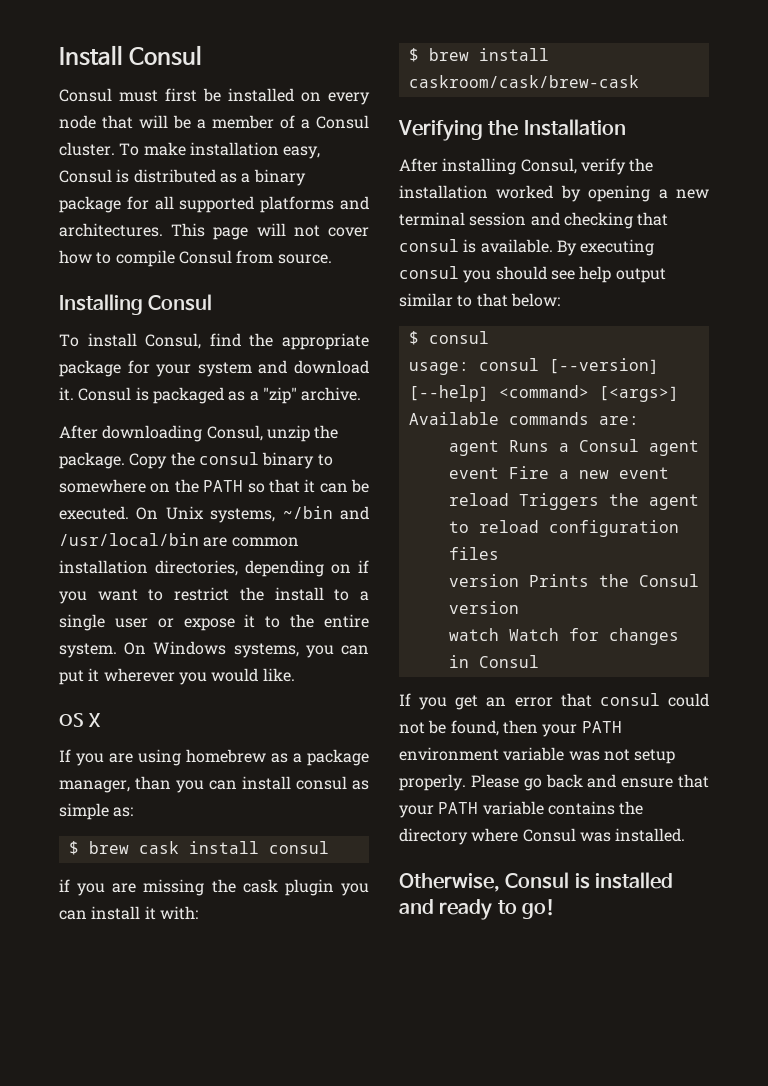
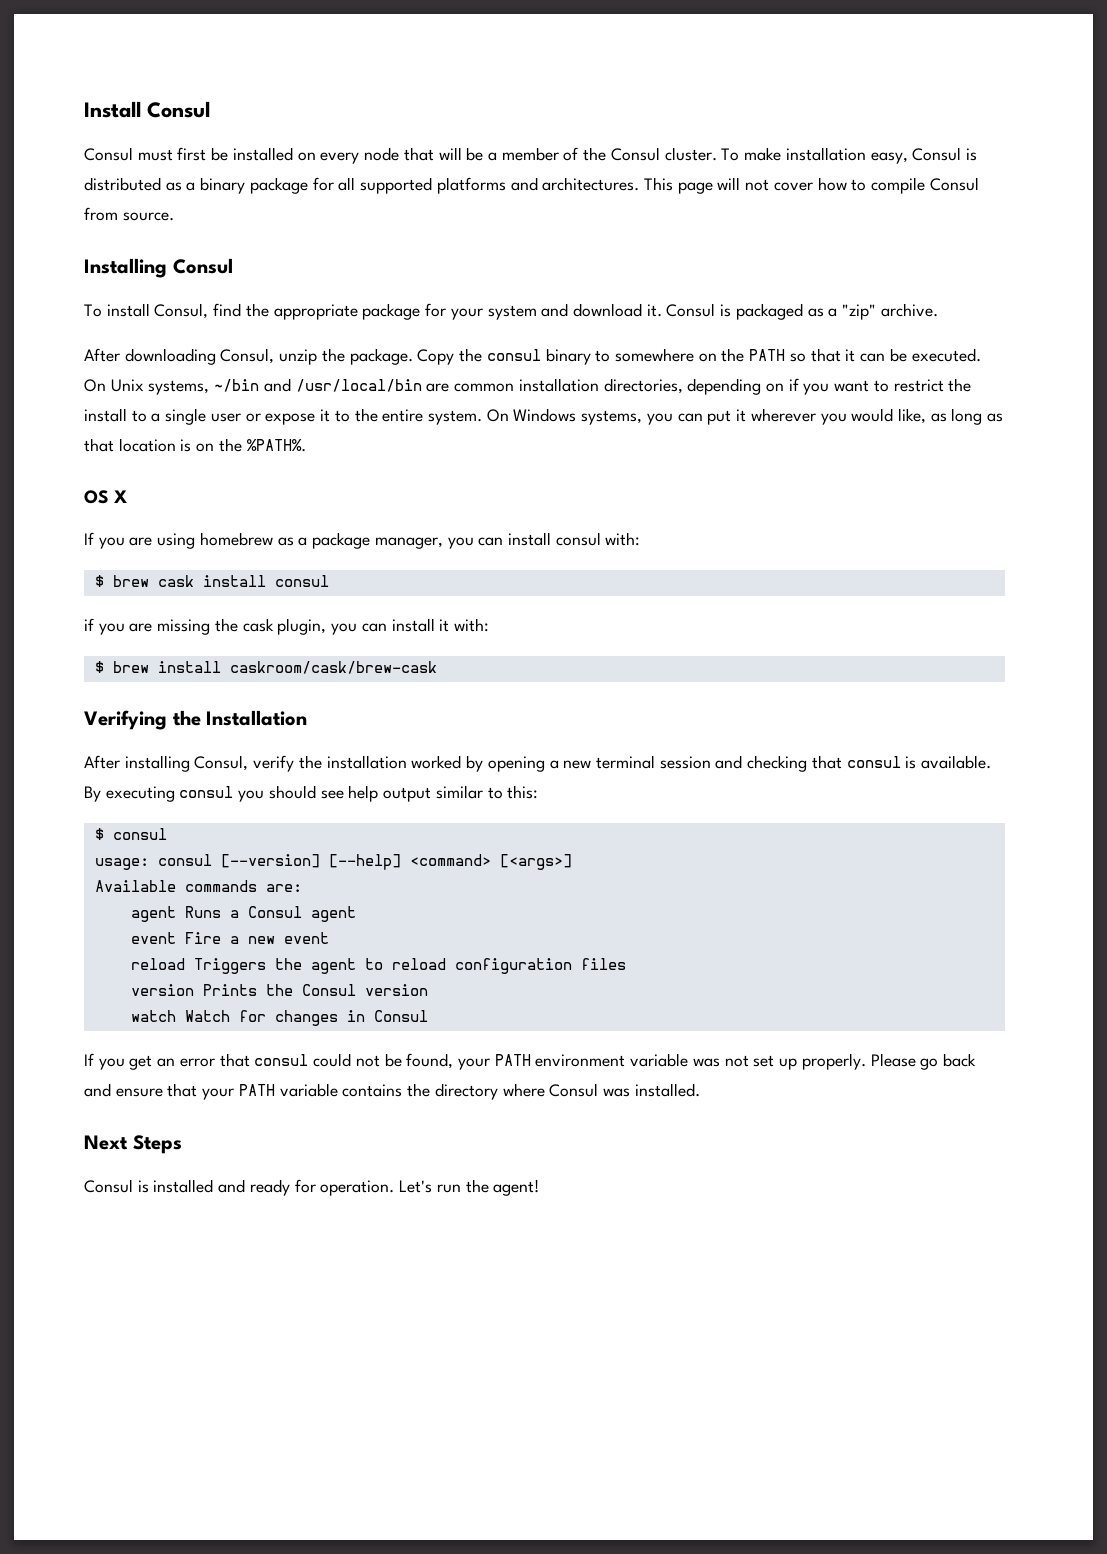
- Consul must first be installed on every node that will be a member of a Consul cluster.
+ Consul must first be installed on every node that will be a member of the Consul cluster.
- On Windows systems, you can put it wherever you would like.
+ On Windows systems, you can put it wherever you would like, as long as that location is on the %PATH%.
- If you are using homebrew as a package manager, than you can install consul as simple as:
+ If you are using homebrew as a package manager, you can install consul with:
- if you are missing the cask plugin you can install it with:
+ if you are missing the cask plugin, you can install it with:
- By executing consul you should see help output similar to that below:
+ By executing consul you should see help output similar to this:
- If you get an error that consul could not be found, then your PATH environment variable was not setup properly.
+ If you get an error that consul could not be found, your PATH environment variable was not set up properly.
- Otherwise, Consul is installed and ready to go!
+ Next Steps
+ Consul is installed and ready for operation. Let's run the agent!

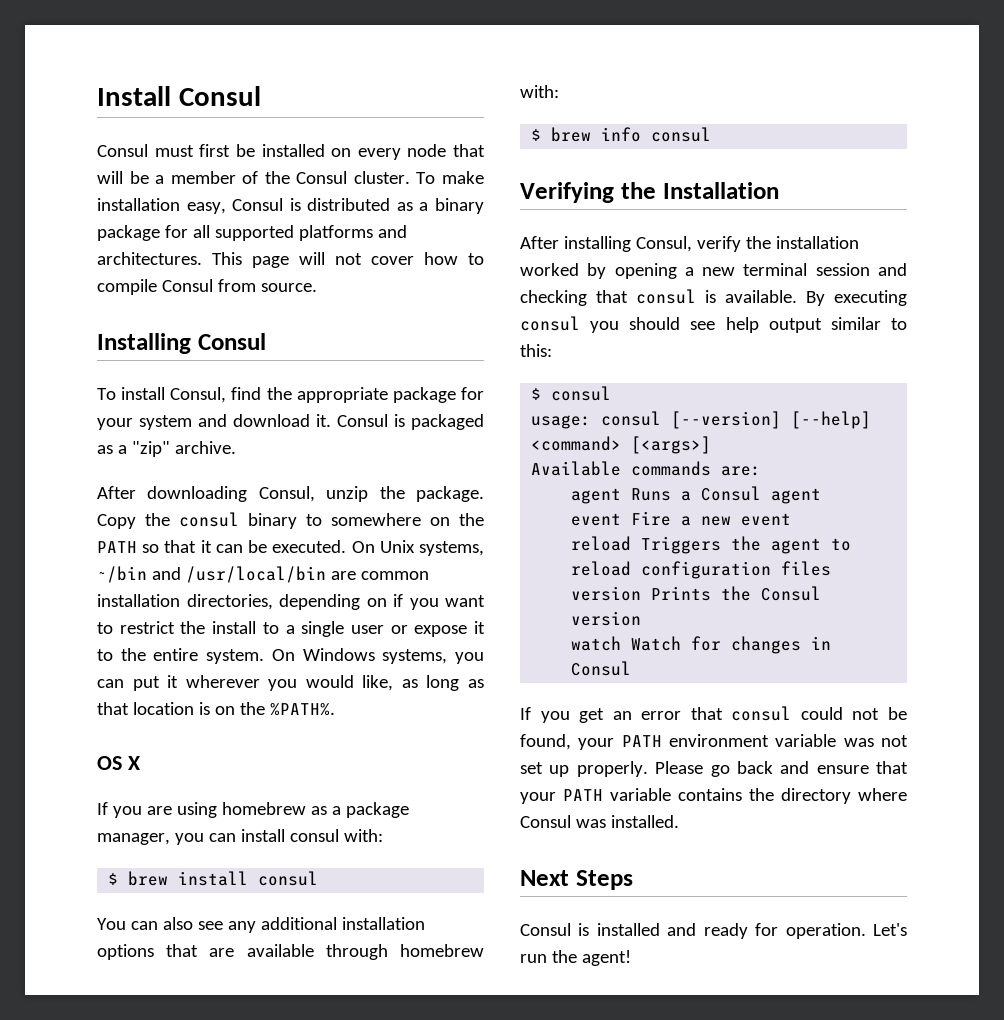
- $ brew cask install consul
+ $ brew install consul
- if you are missing the cask plugin, you can install it with:
- $ brew install caskroom/cask/brew-cask
+ You can also see any additional installation options that are available through homebrew with:
+ $ brew info consul

